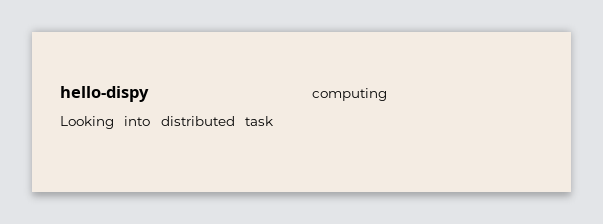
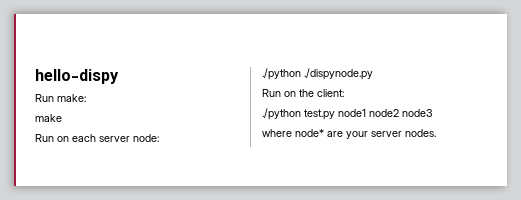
- Looking into distributed task computing
+ Run make:
+ make
+ Run on each server node:
+ ./python ./dispynode.py
+ Run on the client:
+ ./python test.py node1 node2 node3
+ where node* are your server nodes.

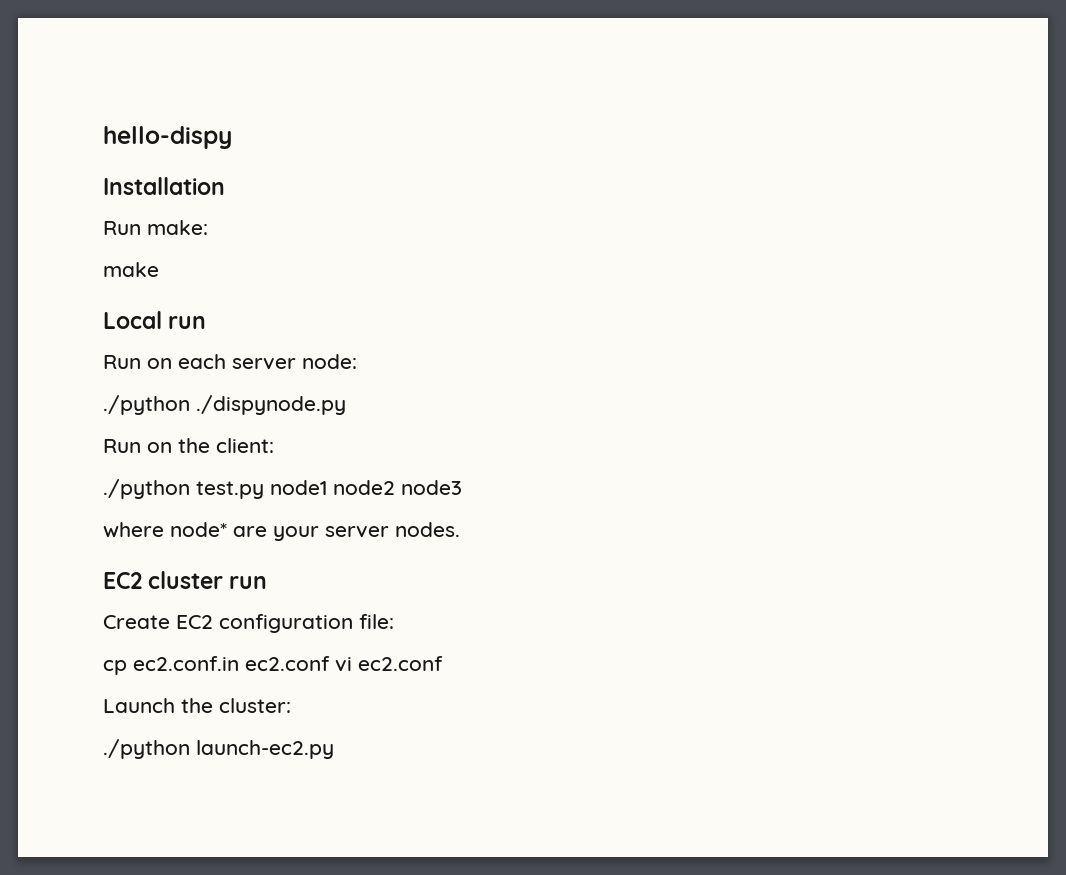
+ Installation
+ Local run
+ EC2 cluster run
+ Create EC2 configuration file:
+ cp ec2.conf.in ec2.conf vi ec2.conf
+ Launch the cluster:
+ ./python launch-ec2.py

